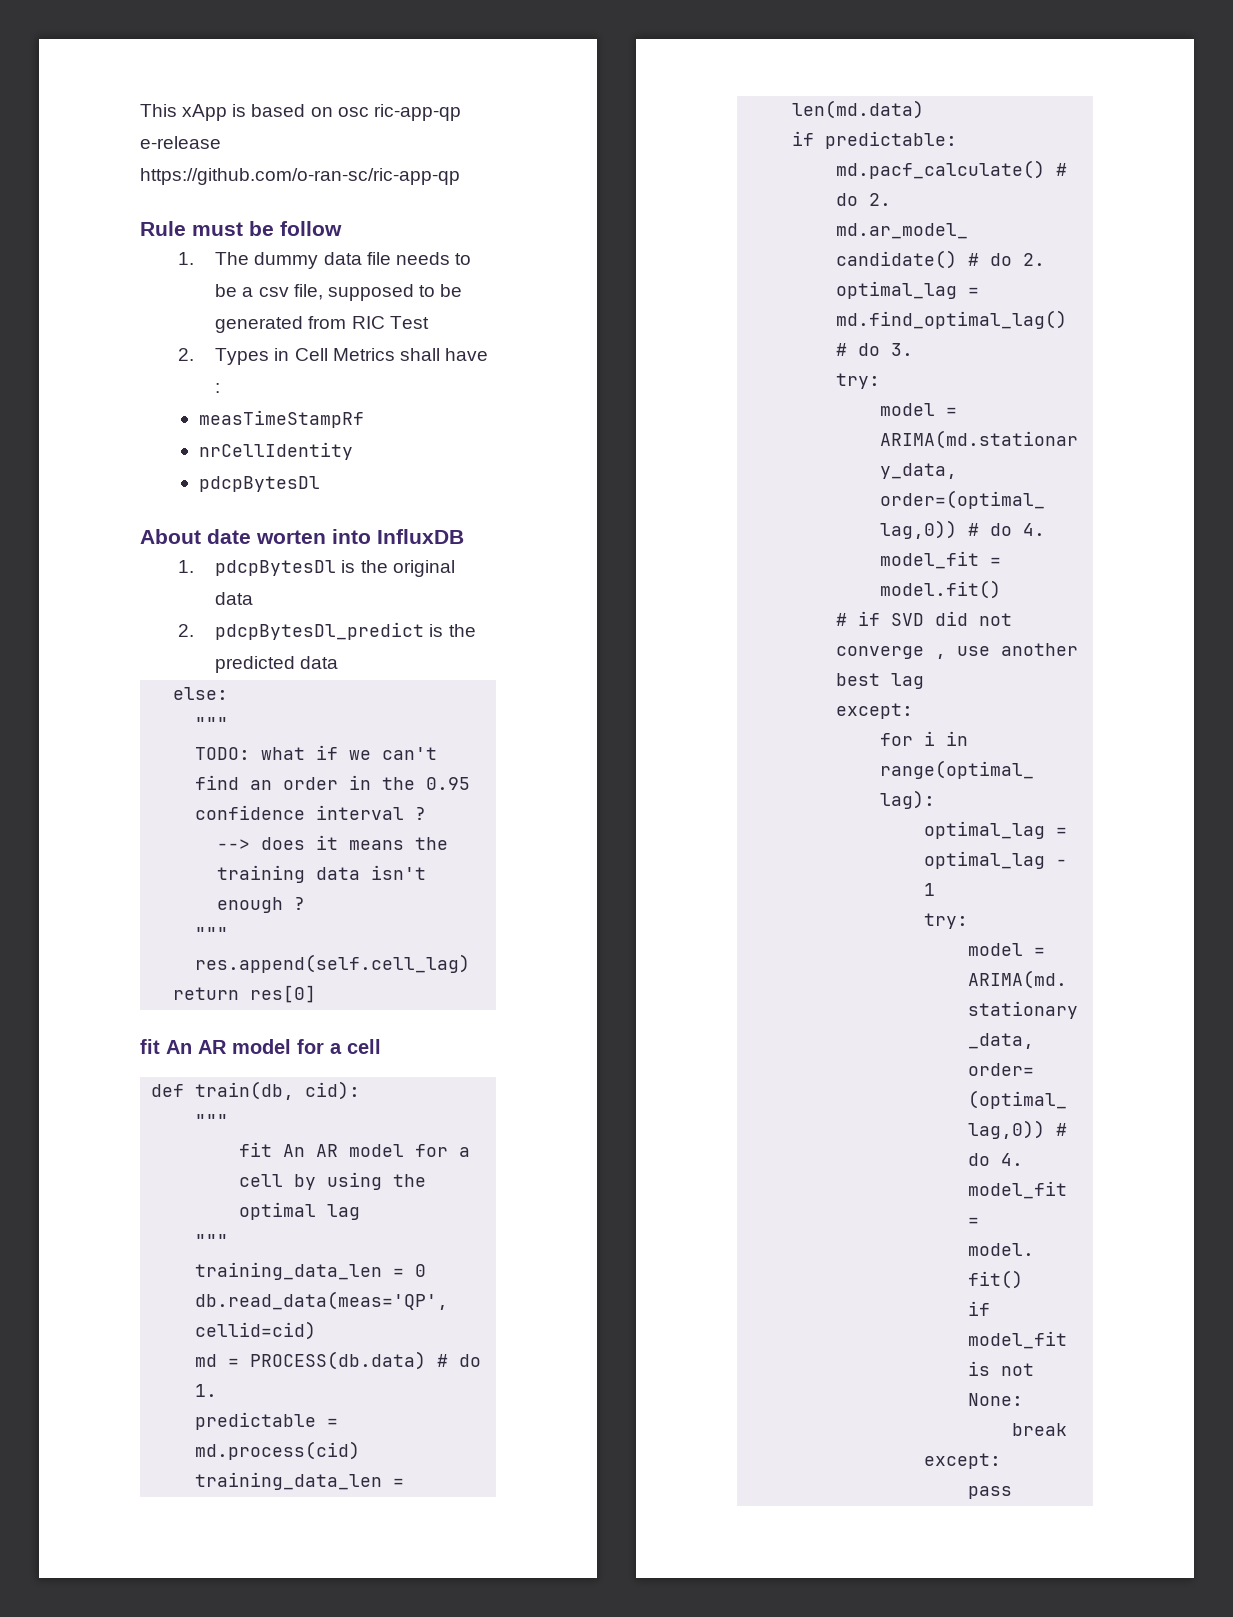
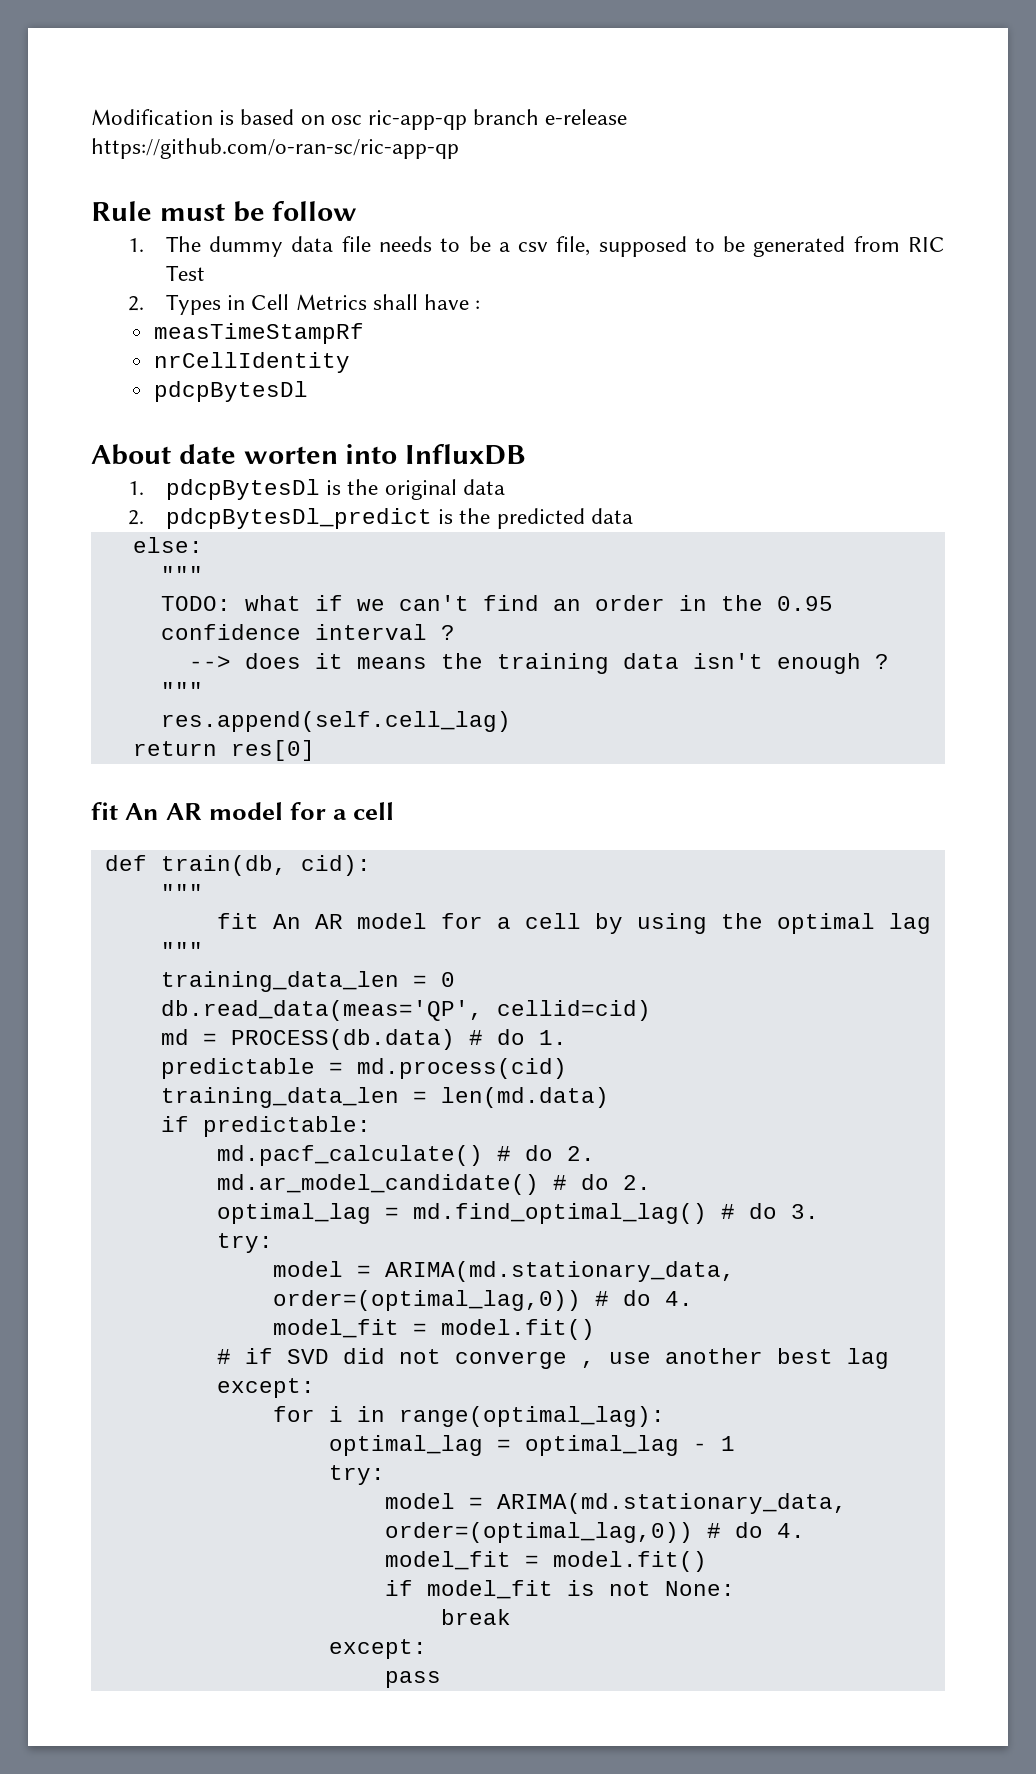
- This xApp is based on osc ric-app-qp e-release https://github.com/o-ran-sc/ric-app-qp
+ Modification is based on osc ric-app-qp branch e-release https://github.com/o-ran-sc/ric-app-qp

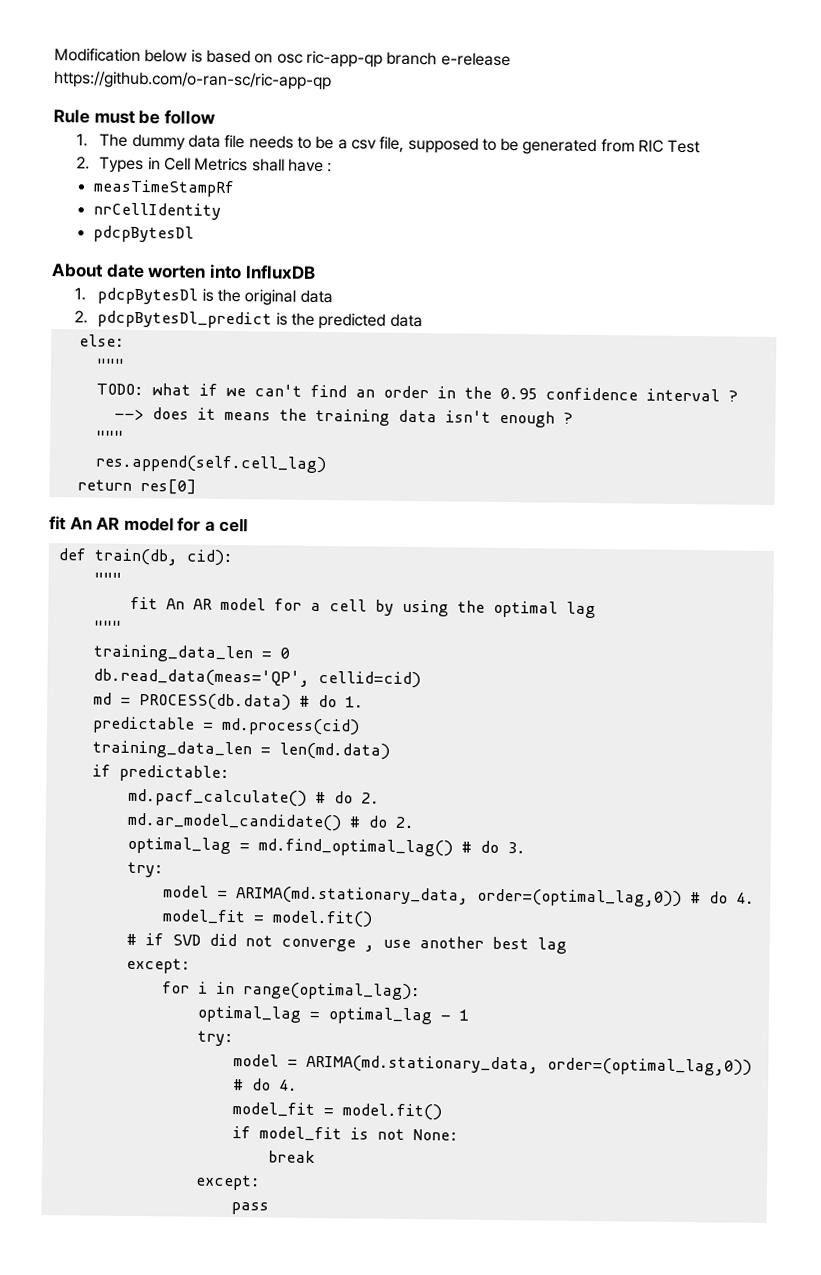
- Modification is based on osc ric-app-qp branch e-release https://github.com/o-ran-sc/ric-app-qp
+ Modification below is based on osc ric-app-qp branch e-release https://github.com/o-ran-sc/ric-app-qp

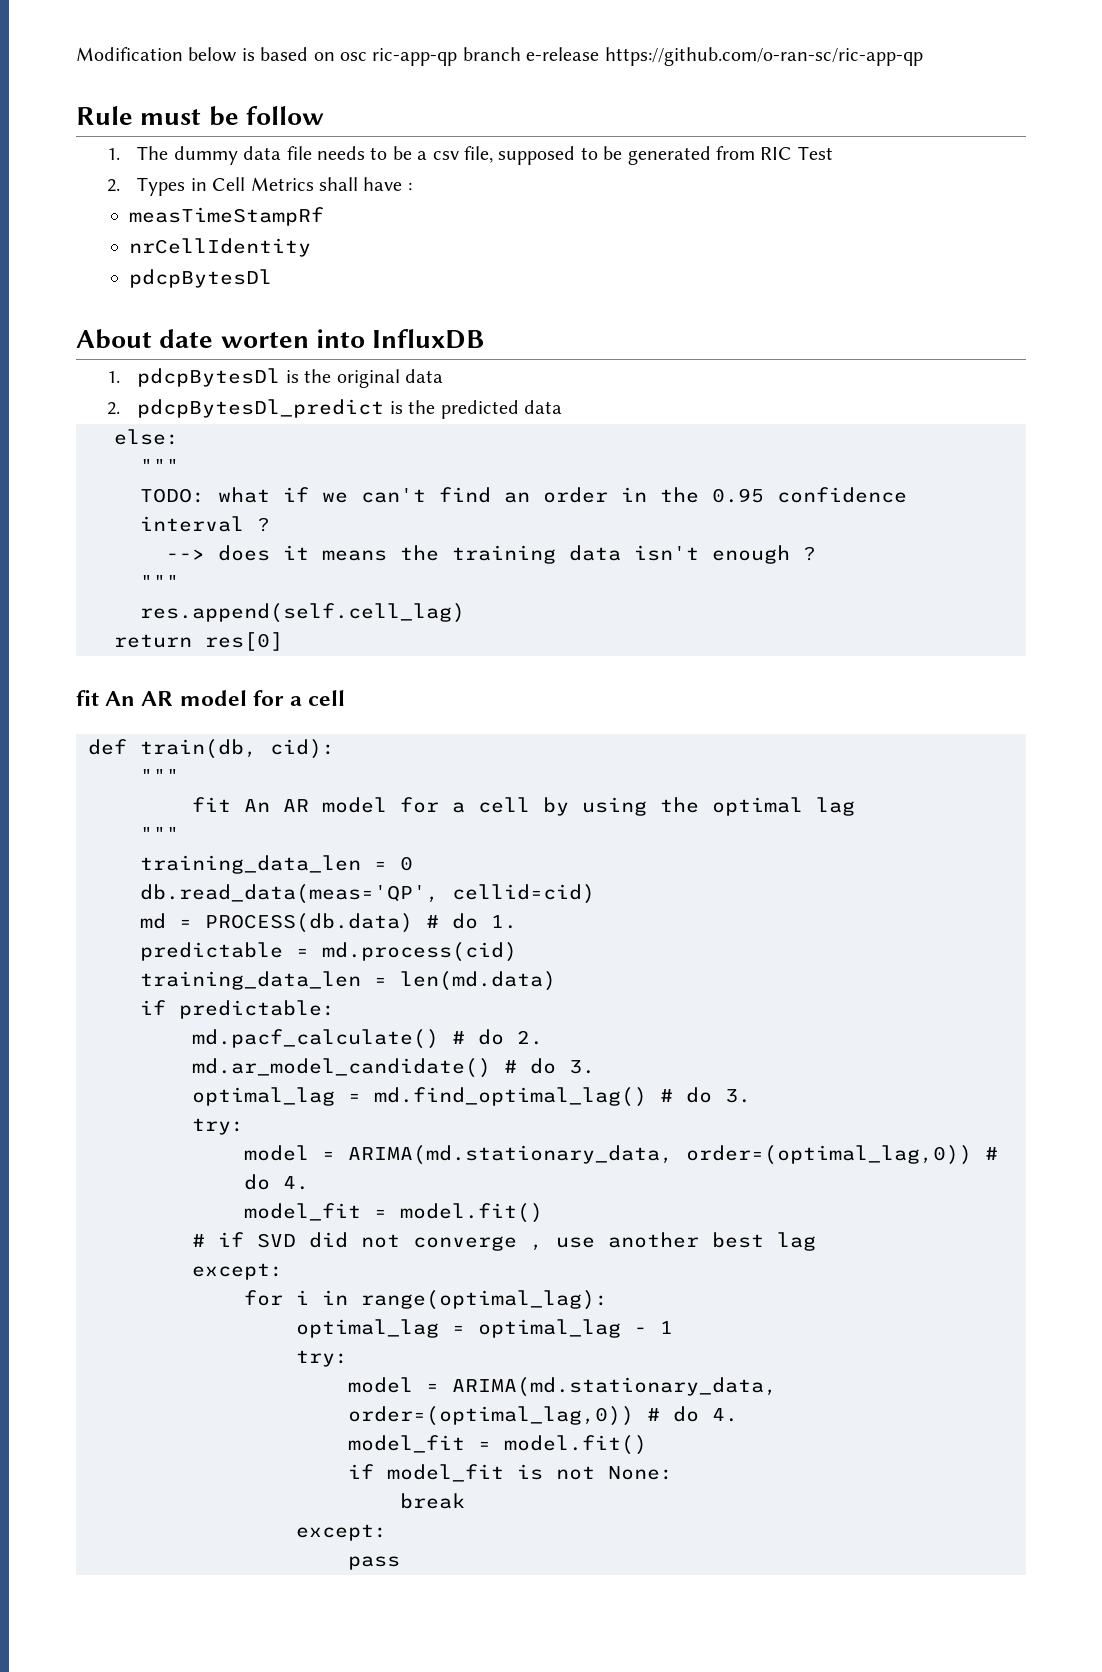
- md.ar_model_candidate() # do 2.
+ md.ar_model_candidate() # do 3.

